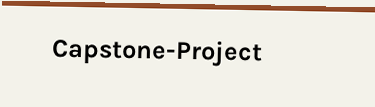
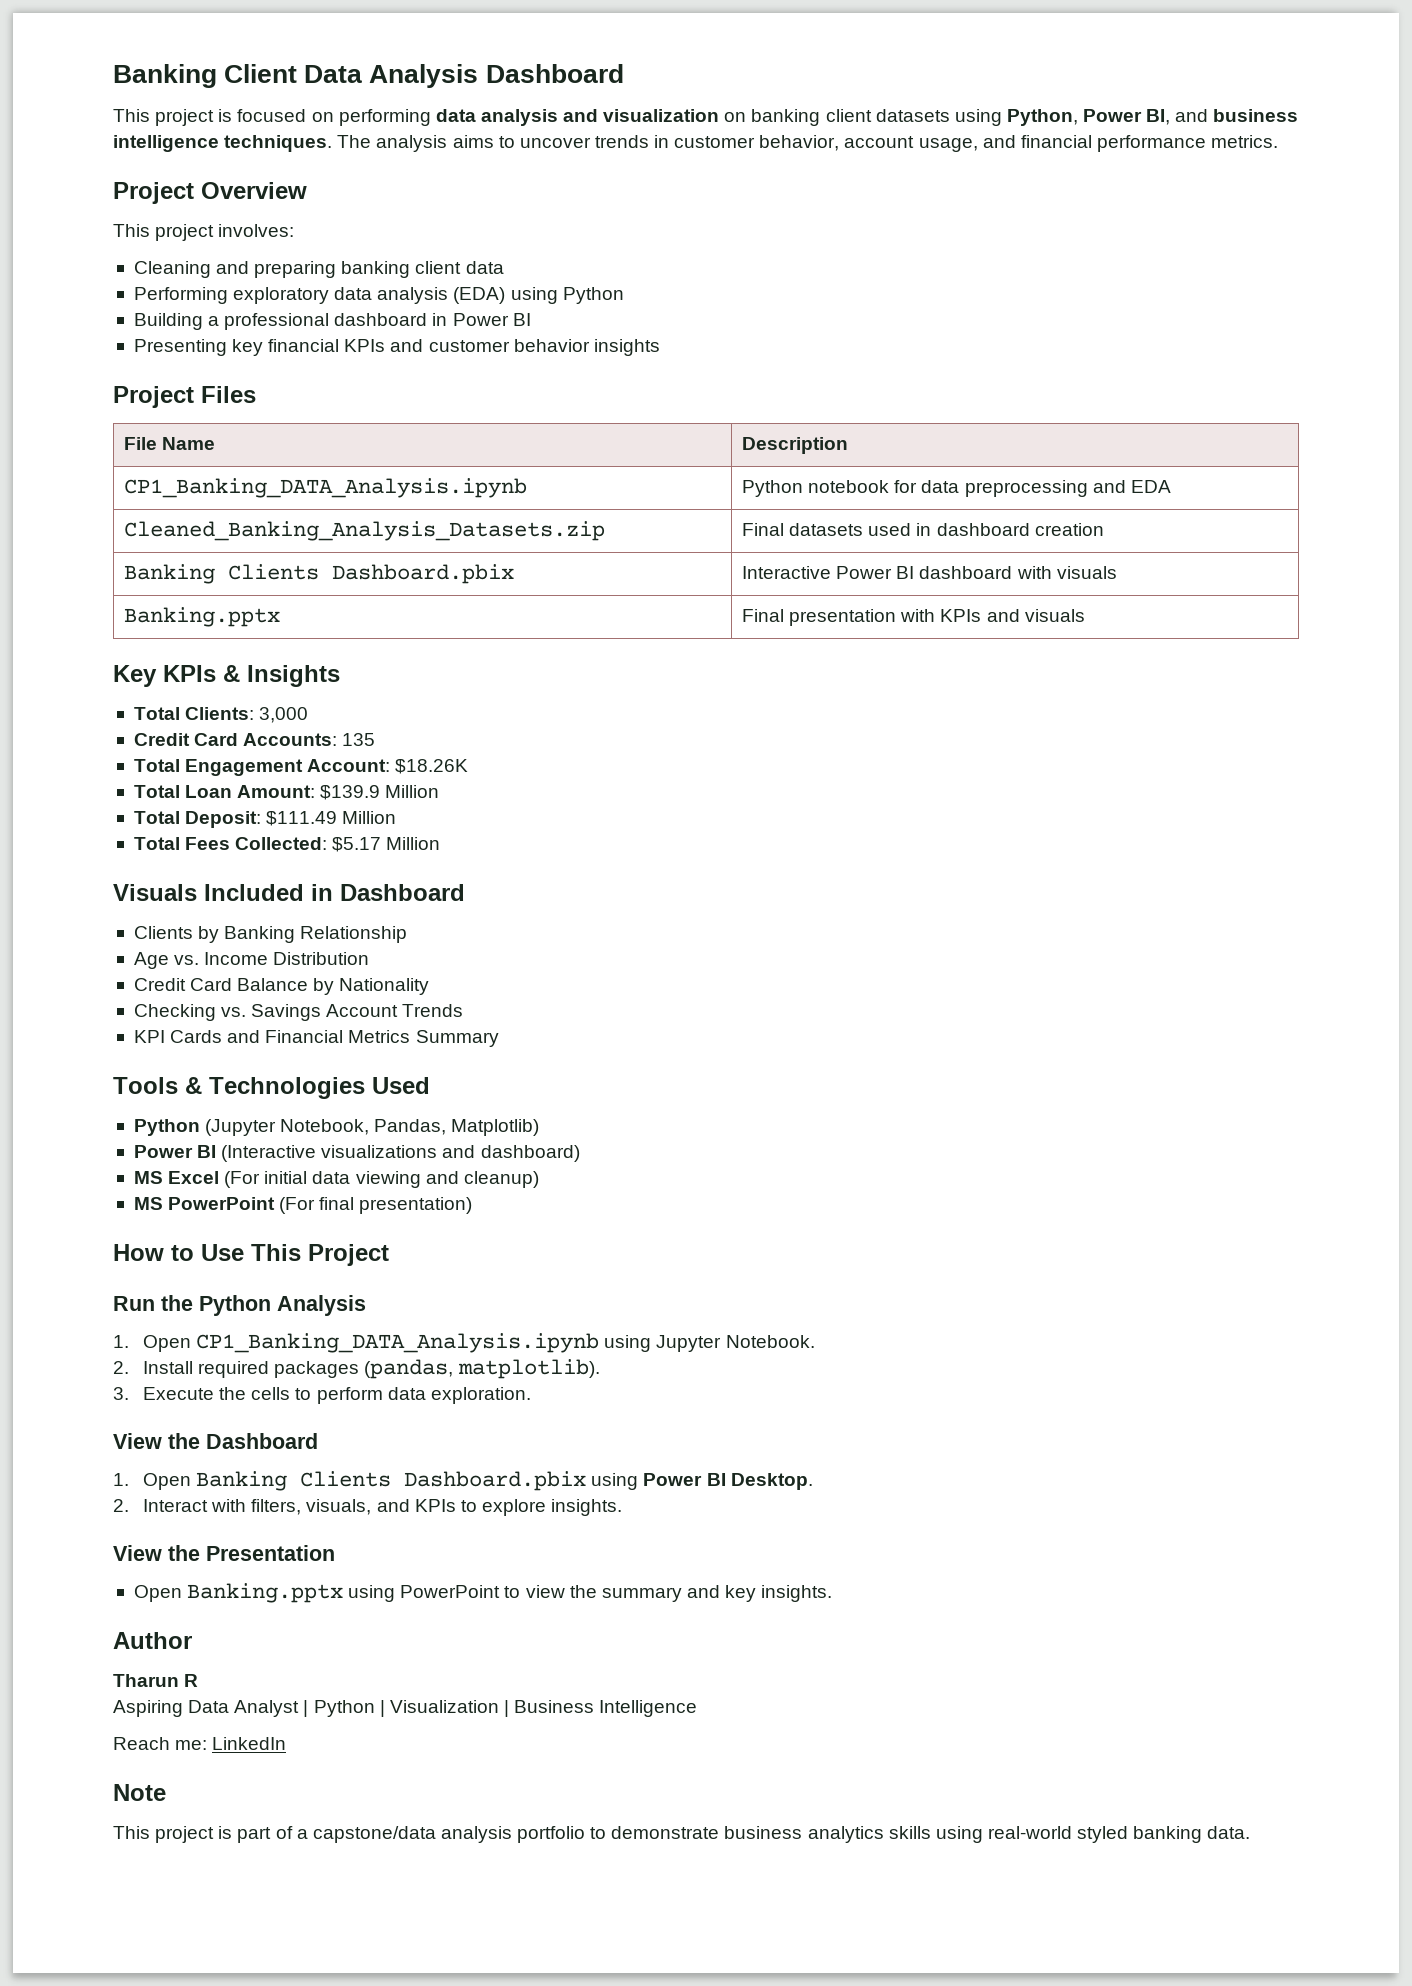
- Capstone-Project
+ Banking Client Data Analysis Dashboard
+ This project is focused on performing data analysis and visualization on banking client datasets using Python, Power BI, and business intelligence techniques. The analysis aims to uncover trends in customer behavior, account usage, and financial performance metrics.
+ Project Overview
+ This project involves:
+ Cleaning and preparing banking client data
+ Performing exploratory data analysis (EDA) using Python
+ Building a professional dashboard in Power BI
+ Presenting key financial KPIs and customer behavior insights
+ Project Files
+ File Name | Description
+ CP1_Banking_DATA_Analysis.ipynb | Python notebook for data preprocessing and EDA
+ Cleaned_Banking_Analysis_Datasets.zip | Final datasets used in dashboard creation
+ Banking Clients Dashboard.pbix | Interactive Power BI dashboard with visuals
+ Banking.pptx | Final presentation with KPIs and visuals
+ Key KPIs & Insights
+ Total Clients: 3,000
+ Credit Card Accounts: 135
+ Total Engagement Account: $18.26K
+ Total Loan Amount: $139.9 Million
+ Total Deposit: $111.49 Million
+ Total Fees Collected: $5.17 Million
+ Visuals Included in Dashboard
+ Clients by Banking Relationship
+ Age vs. Income Distribution
+ Credit Card Balance by Nationality
+ Checking vs. Savings Account Trends
+ KPI Cards and Financial Metrics Summary
+ Tools & Technologies Used
+ Python (Jupyter Notebook, Pandas, Matplotlib)
+ Power BI (Interactive visualizations and dashboard)
+ MS Excel (For initial data viewing and cleanup)
+ MS PowerPoint (For final presentation)
+ How to Use This Project
+ Run the Python Analysis
+ 1. Open CP1_Banking_DATA_Analysis.ipynb using Jupyter Notebook.
+ 2. Install required packages (pandas, matplotlib).
+ 3. Execute the cells to perform data exploration.
+ View the Dashboard
+ 1. Open Banking Clients Dashboard.pbix using Power BI Desktop.
+ 2. Interact with filters, visuals, and KPIs to explore insights.
+ View the Presentation
+ Open Banking.pptx using PowerPoint to view the summary and key insights.
+ Author
+ Tharun R
+ Aspiring Data Analyst | Python | Visualization | Business Intelligence
+ Reach me: LinkedIn
+ Note
+ This project is part of a capstone/data analysis portfolio to demonstrate business analytics skills using real-world styled banking data.

